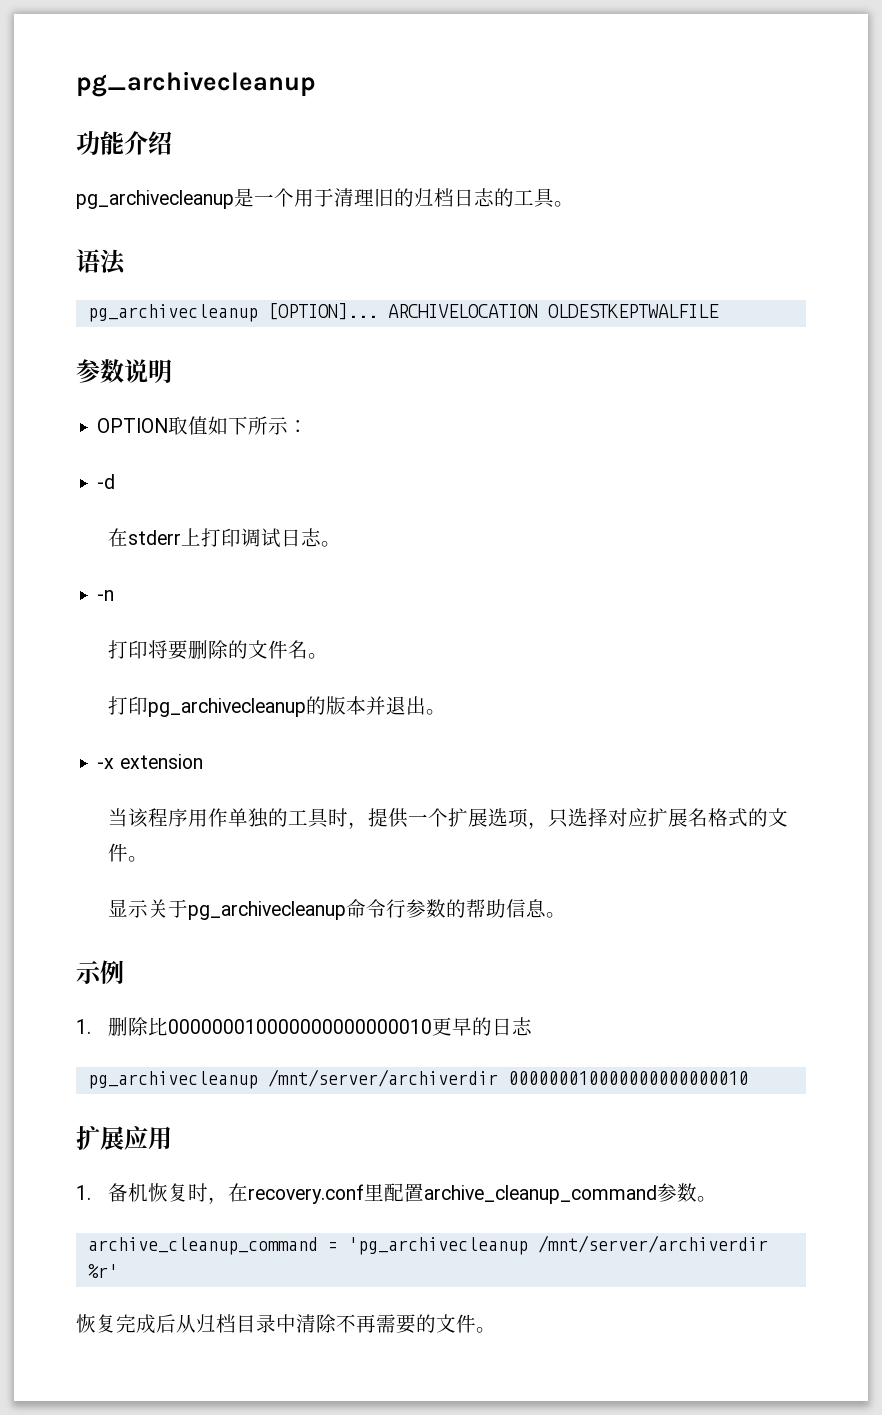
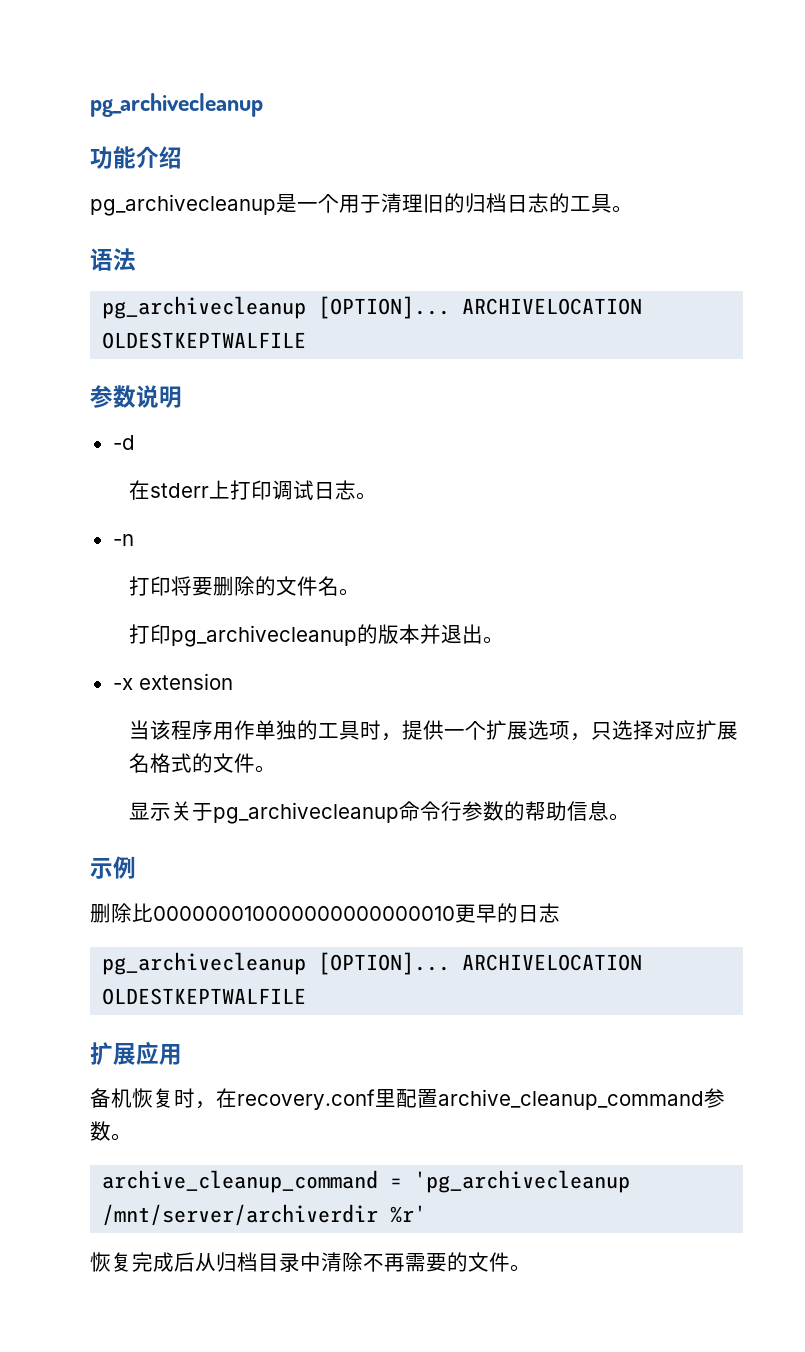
- OPTION取值如下所示：
- 1.删除比000000010000000000000010更早的日志
- pg_archivecleanup /mnt/server/archiverdir 000000010000000000000010
+ 删除比000000010000000000000010更早的日志
+ pg_archivecleanup [OPTION]... ARCHIVELOCATION OLDESTKEPTWALFILE
- 1.备机恢复时，在recovery.conf里配置archive_cleanup_command参数。
+ 备机恢复时，在recovery.conf里配置archive_cleanup_command参数。

